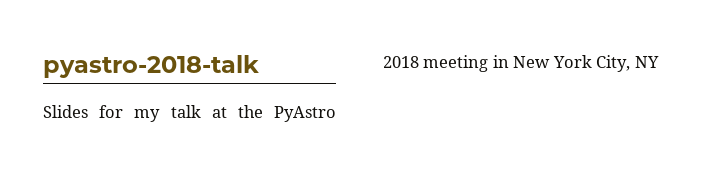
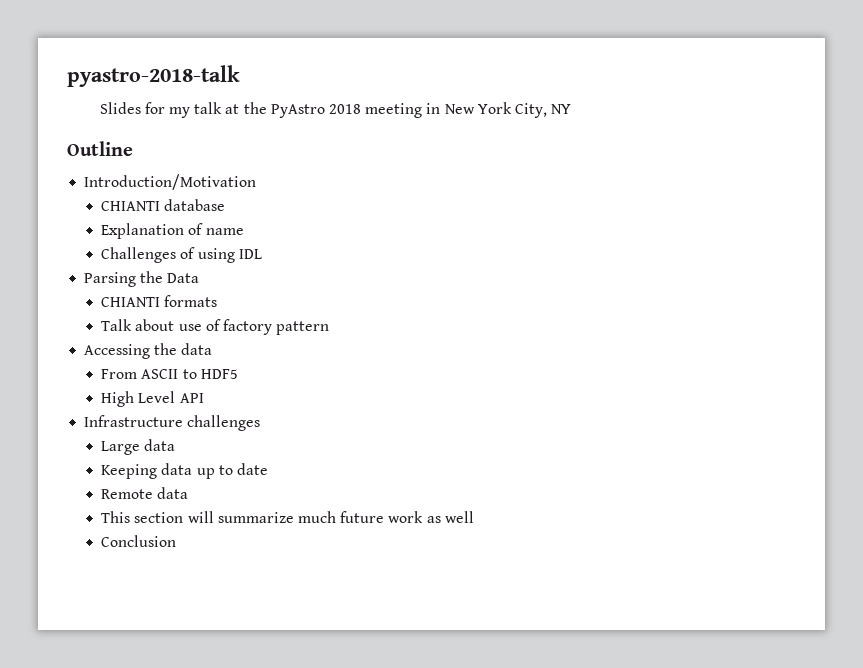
+ Outline
+ Introduction/Motivation
+ CHIANTI database
+ Explanation of name
+ Challenges of using IDL
+ Parsing the Data
+ CHIANTI formats
+ Talk about use of factory pattern
+ Accessing the data
+ From ASCII to HDF5
+ High Level API
+ Infrastructure challenges
+ Large data
+ Keeping data up to date
+ Remote data
+ This section will summarize much future work as well
+ Conclusion

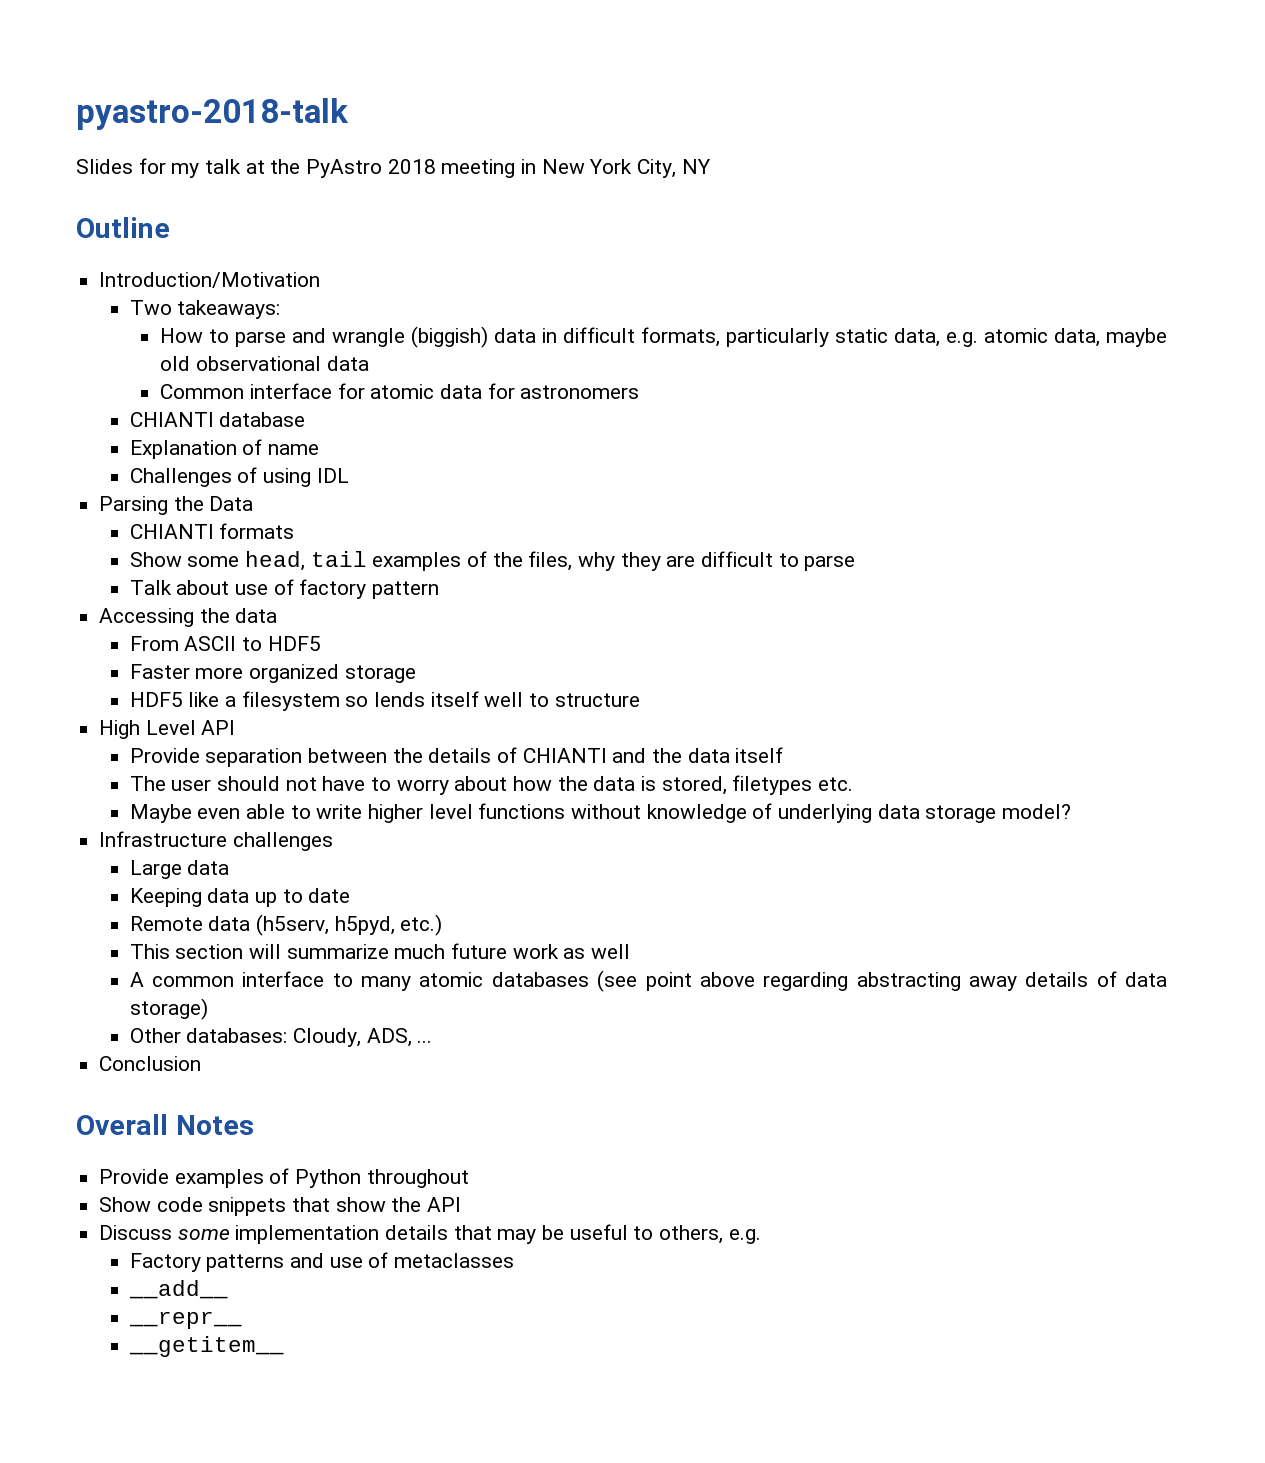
+ Two takeaways:
+ How to parse and wrangle (biggish) data in difficult formats, particularly static data, e.g. atomic data, maybe old observational data
+ Common interface for atomic data for astronomers
+ Show some head, tail examples of the files, why they are difficult to parse
+ Faster more organized storage
+ HDF5 like a filesystem so lends itself well to structure
  High Level API
+ Provide separation between the details of CHIANTI and the data itself
+ The user should not have to worry about how the data is stored, filetypes etc.
+ Maybe even able to write higher level functions without knowledge of underlying data storage model?
- Remote data
+ Remote data (h5serv, h5pyd, etc.)
+ A common interface to many atomic databases (see point above regarding abstracting away details of data storage)
+ Other databases: Cloudy, ADS, ...
  Conclusion
+ Overall Notes
+ Provide examples of Python throughout
+ Show code snippets that show the API
+ Discuss some implementation details that may be useful to others, e.g.
+ Factory patterns and use of metaclasses
+ __add__
+ __repr__
+ __getitem__

